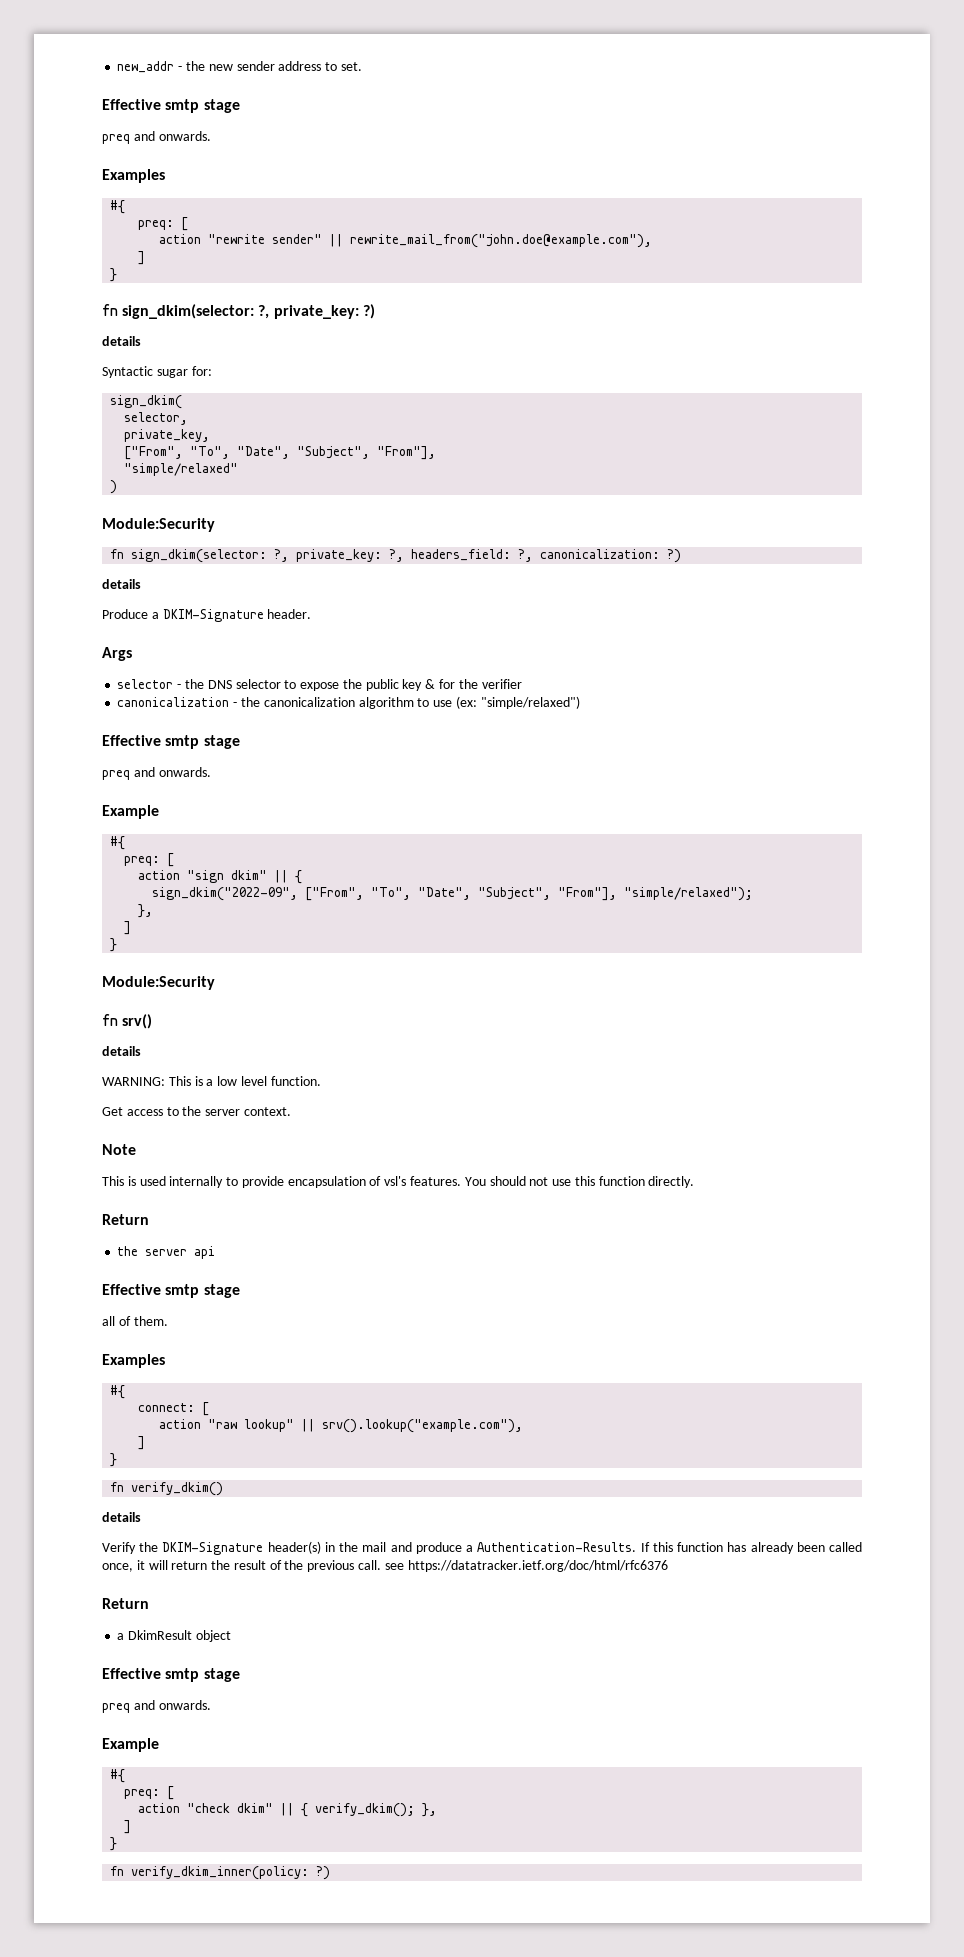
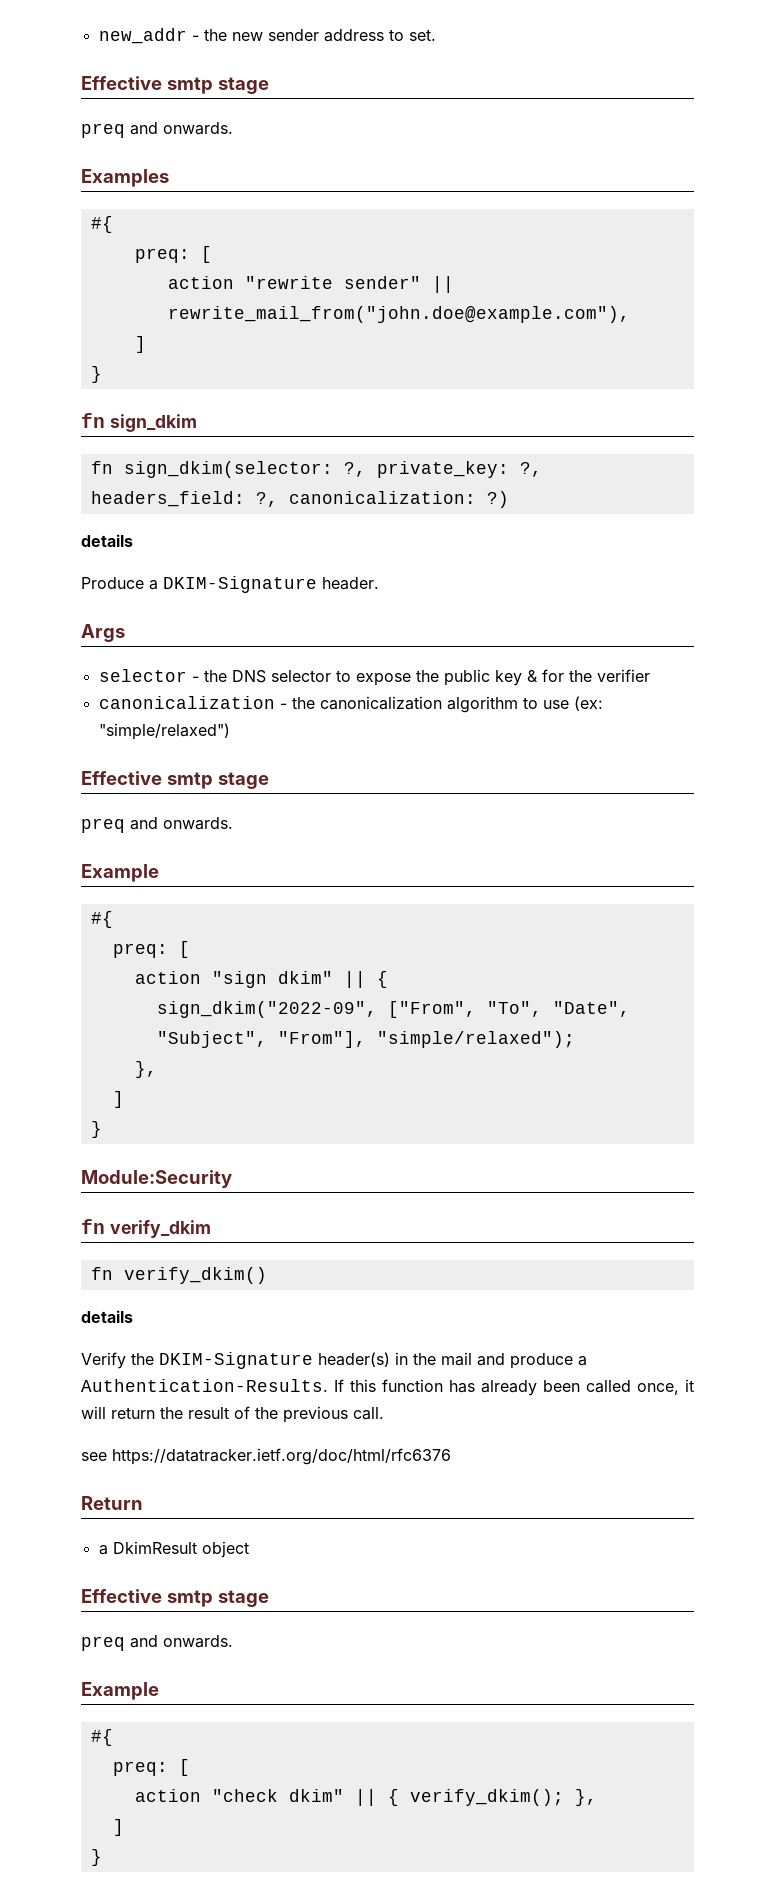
- fn sign_dkim(selector: ?, private_key: ?)
- details
- Syntactic sugar for:
- sign_dkim(
- selector,
- private_key,
- ["From", "To", "Date", "Subject", "From"],
- "simple/relaxed"
- )
- Module:Security
+ fn sign_dkim
- fn srv()
- details
- WARNING: This is a low level function.
- Get access to the server context.
- Note
- This is used internally to provide encapsulation of vsl's features. You should not use this function directly.
- Return
- the server api
- Effective smtp stage
- all of them.
- Examples
- #{
- connect: [
- action "raw lookup" || srv().lookup("example.com"),
- ]
- }
+ fn verify_dkim
- If this function has already been called once, it will return the result of the previous call. see https://datatracker.ietf.org/doc/html/rfc6376
+ If this function has already been called once, it will return the result of the previous call.
+ see https://datatracker.ietf.org/doc/html/rfc6376
- fn verify_dkim_inner(policy: ?)

